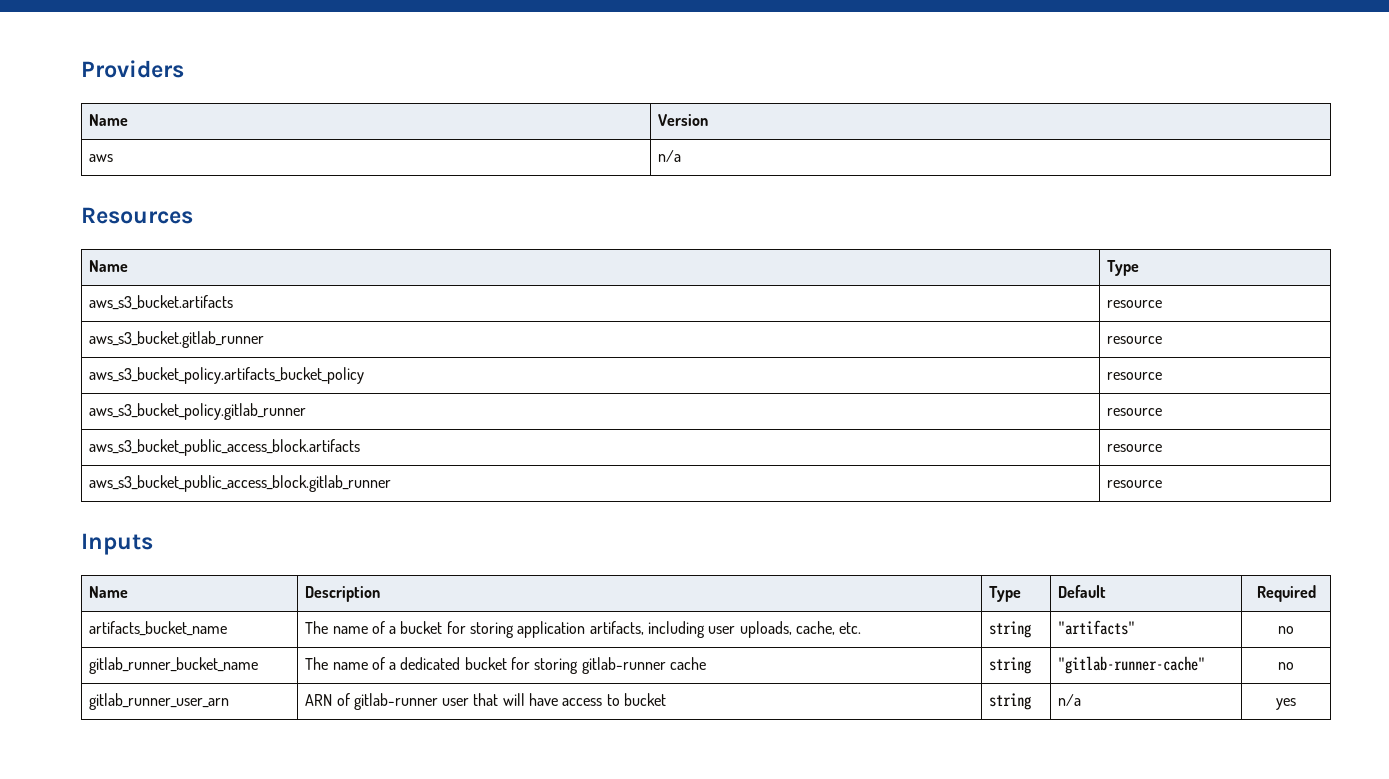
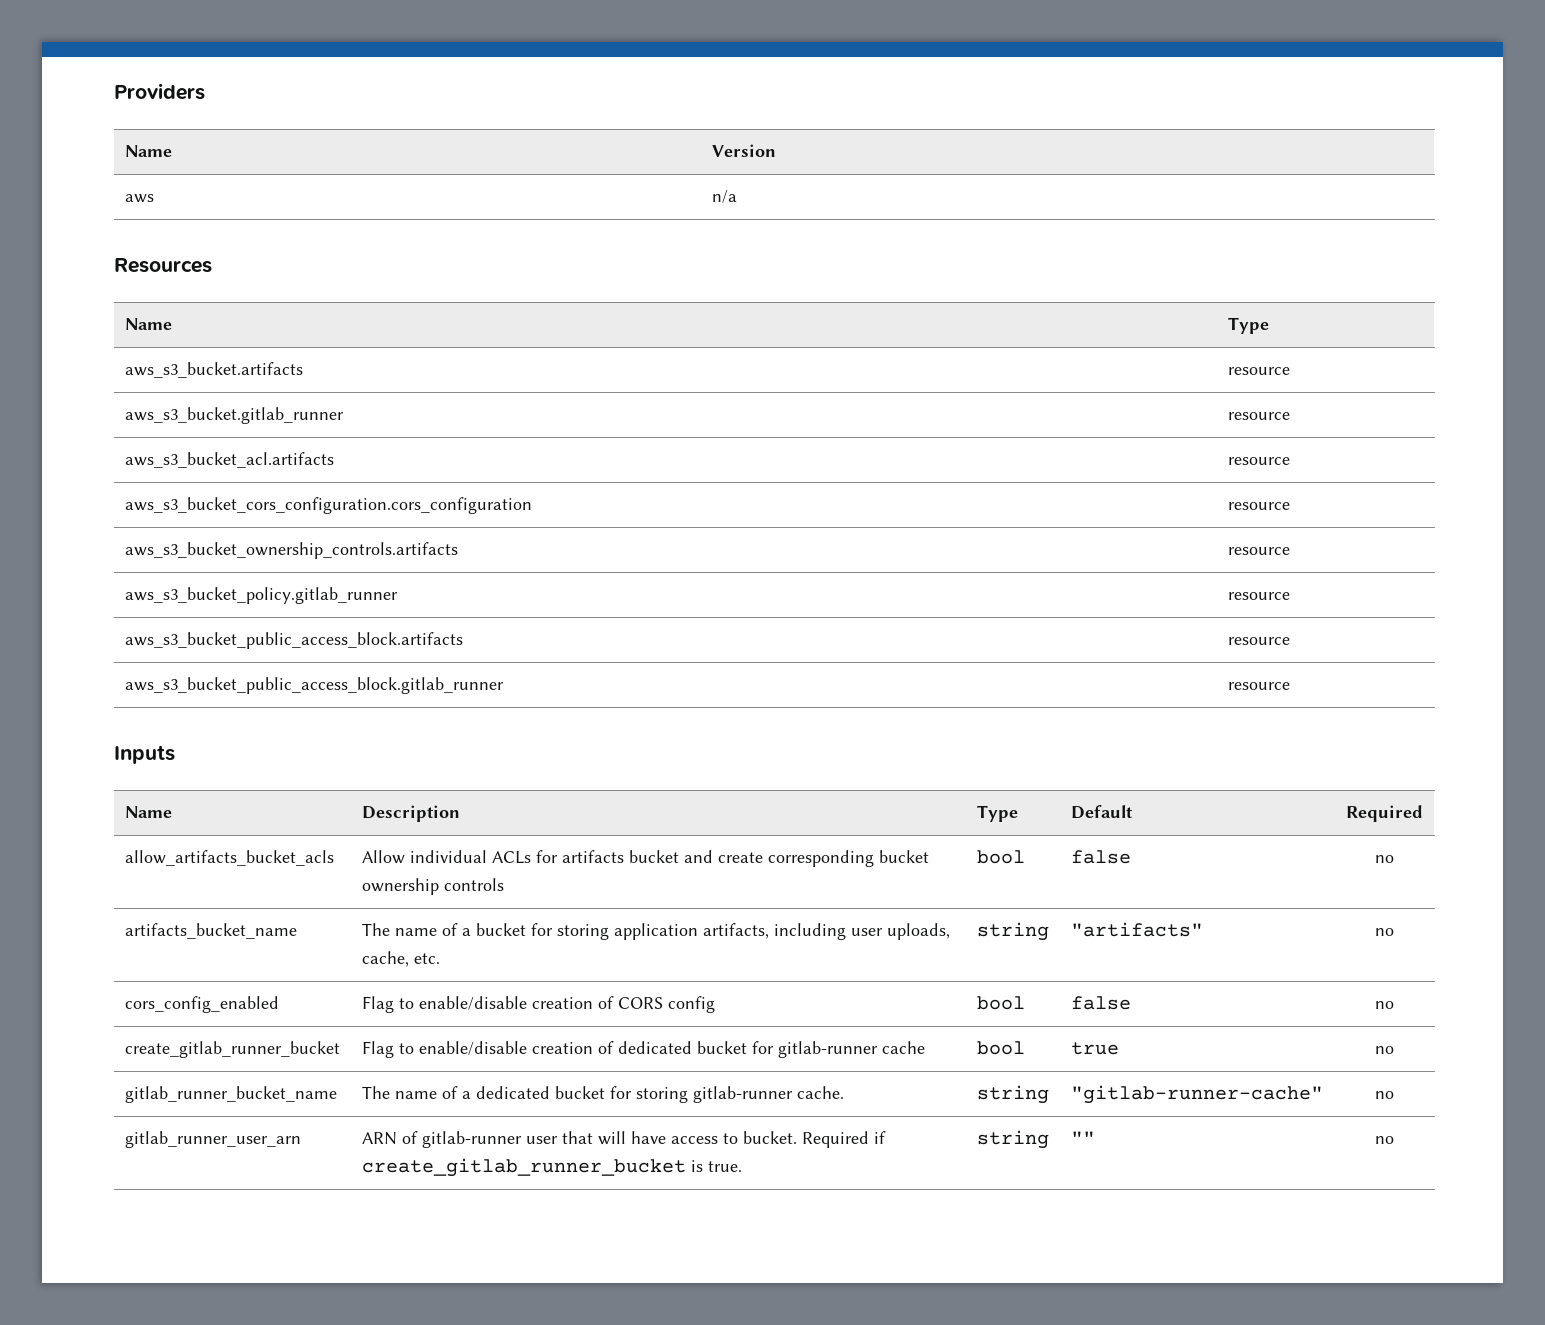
- aws_s3_bucket_policy.artifacts_bucket_policy | resource
+ aws_s3_bucket_acl.artifacts | resource
+ aws_s3_bucket_cors_configuration.cors_configuration | resource
+ aws_s3_bucket_ownership_controls.artifacts | resource
+ allow_artifacts_bucket_acls | Allow individual ACLs for artifacts bucket and create corresponding bucket ownership controls | bool | false | no
+ cors_config_enabled | Flag to enable/disable creation of CORS config | bool | false | no
+ create_gitlab_runner_bucket | Flag to enable/disable creation of dedicated bucket for gitlab-runner cache | bool | true | no
- gitlab_runner_bucket_name | The name of a dedicated bucket for storing gitlab-runner cache | string | "gitlab-runner-cache" | no
+ gitlab_runner_bucket_name | The name of a dedicated bucket for storing gitlab-runner cache. | string | "gitlab-runner-cache" | no
- gitlab_runner_user_arn | ARN of gitlab-runner user that will have access to bucket | string | n/a | yes
+ gitlab_runner_user_arn | ARN of gitlab-runner user that will have access to bucket. Required if create_gitlab_runner_bucket is true. | string | "" | no

